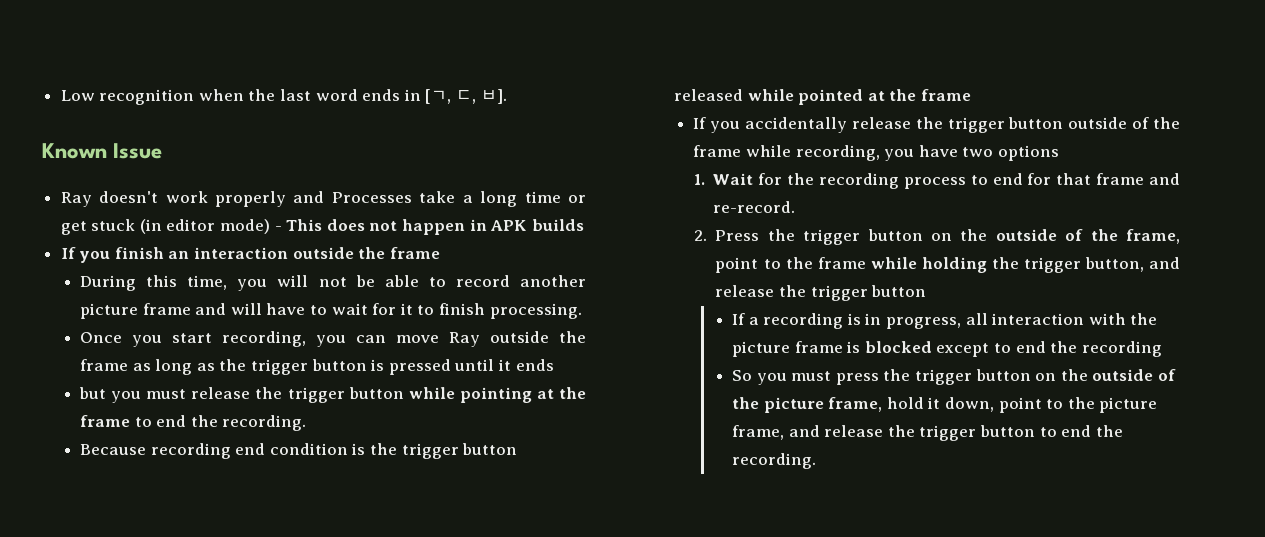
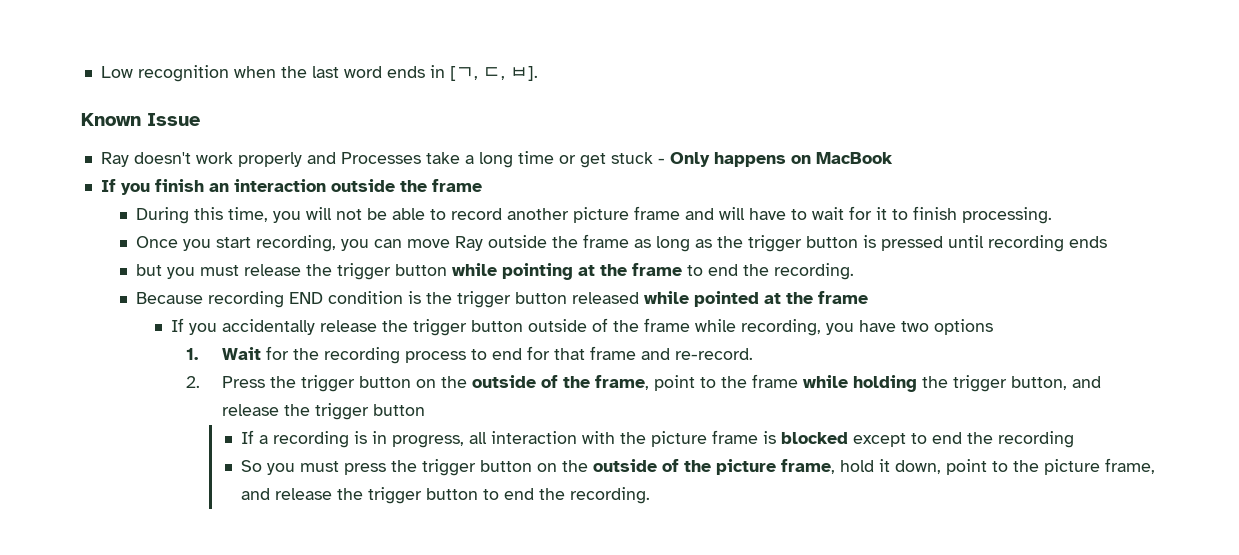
- Ray doesn't work properly and Processes take a long time or get stuck (in editor mode) - This does not happen in APK builds
+ Ray doesn't work properly and Processes take a long time or get stuck - Only happens on MacBook
- Once you start recording, you can move Ray outside the frame as long as the trigger button is pressed until it ends
+ Once you start recording, you can move Ray outside the frame as long as the trigger button is pressed until recording ends
- Because recording end condition is the trigger button released while pointed at the frame
+ Because recording END condition is the trigger button released while pointed at the frame

